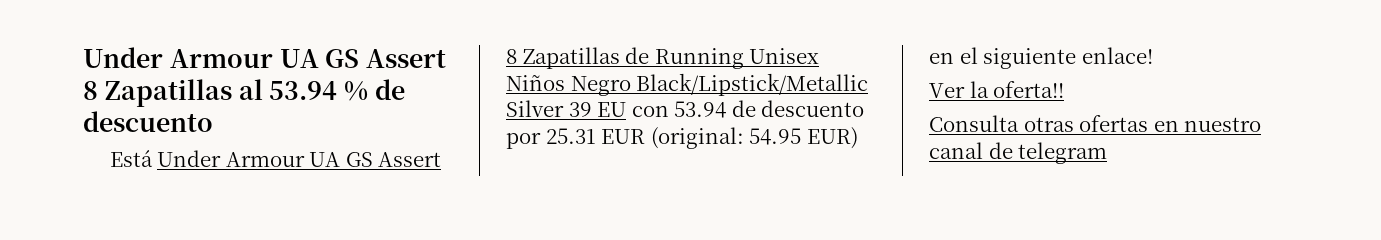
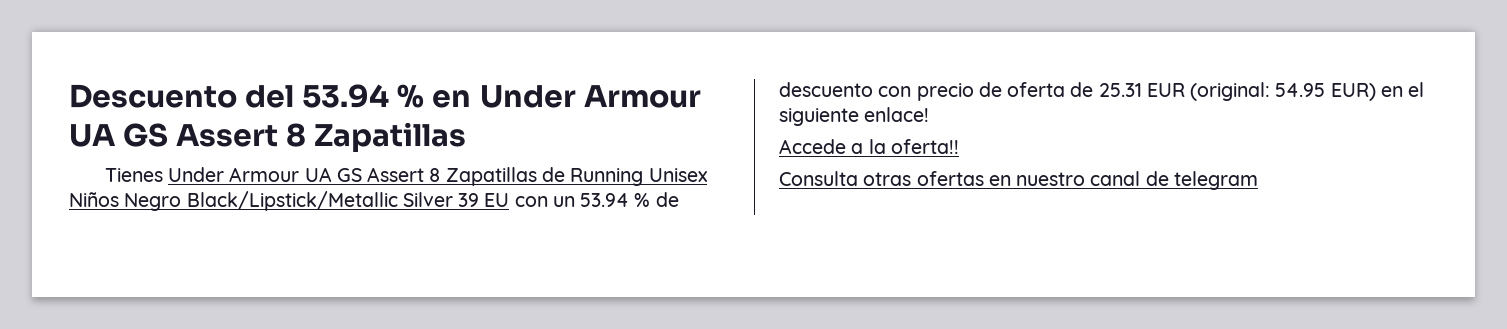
- Under Armour UA GS Assert 8 Zapatillas al 53.94 % de descuento
- Está Under Armour UA GS Assert 8 Zapatillas de Running Unisex Niños Negro Black/Lipstick/Metallic Silver 39 EU con 53.94 de descuento por 25.31 EUR (original: 54.95 EUR) en el siguiente enlace!
+ Descuento del 53.94 % en Under Armour UA GS Assert 8 Zapatillas
+ Tienes Under Armour UA GS Assert 8 Zapatillas de Running Unisex Niños Negro Black/Lipstick/Metallic Silver 39 EU con un 53.94 % de descuento con precio de oferta de 25.31 EUR (original: 54.95 EUR) en el siguiente enlace!
- Ver la oferta!!
+ Accede a la oferta!!

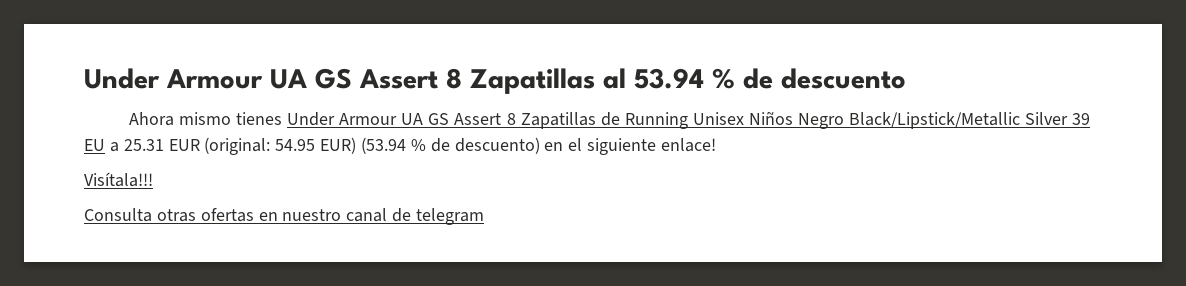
- Descuento del 53.94 % en Under Armour UA GS Assert 8 Zapatillas
- Tienes Under Armour UA GS Assert 8 Zapatillas de Running Unisex Niños Negro Black/Lipstick/Metallic Silver 39 EU con un 53.94 % de descuento con precio de oferta de 25.31 EUR (original: 54.95 EUR) en el siguiente enlace!
+ Under Armour UA GS Assert 8 Zapatillas al 53.94 % de descuento
+ Ahora mismo tienes Under Armour UA GS Assert 8 Zapatillas de Running Unisex Niños Negro Black/Lipstick/Metallic Silver 39 EU a 25.31 EUR (original: 54.95 EUR) (53.94 % de descuento) en el siguiente enlace!
- Accede a la oferta!!
+ Visítala!!!

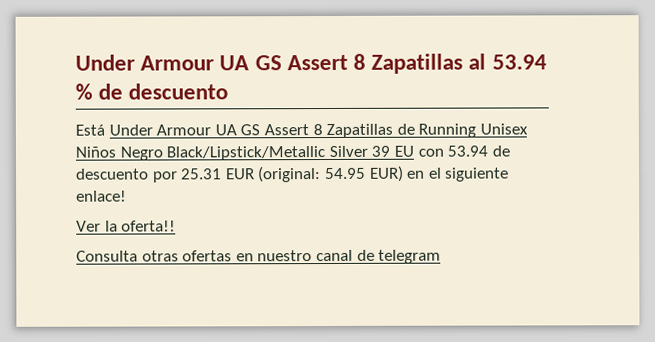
- Ahora mismo tienes Under Armour UA GS Assert 8 Zapatillas de Running Unisex Niños Negro Black/Lipstick/Metallic Silver 39 EU a 25.31 EUR (original: 54.95 EUR) (53.94 % de descuento) en el siguiente enlace!
+ Está Under Armour UA GS Assert 8 Zapatillas de Running Unisex Niños Negro Black/Lipstick/Metallic Silver 39 EU con 53.94 de descuento por 25.31 EUR (original: 54.95 EUR) en el siguiente enlace!
- Visítala!!!
+ Ver la oferta!!

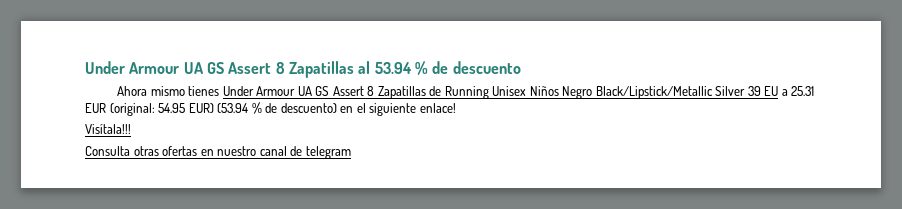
- Está Under Armour UA GS Assert 8 Zapatillas de Running Unisex Niños Negro Black/Lipstick/Metallic Silver 39 EU con 53.94 de descuento por 25.31 EUR (original: 54.95 EUR) en el siguiente enlace!
+ Ahora mismo tienes Under Armour UA GS Assert 8 Zapatillas de Running Unisex Niños Negro Black/Lipstick/Metallic Silver 39 EU a 25.31 EUR (original: 54.95 EUR) (53.94 % de descuento) en el siguiente enlace!
- Ver la oferta!!
+ Visítala!!!

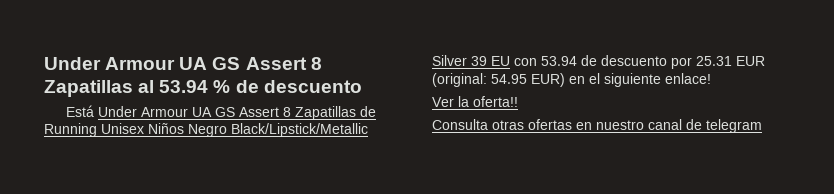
- Ahora mismo tienes Under Armour UA GS Assert 8 Zapatillas de Running Unisex Niños Negro Black/Lipstick/Metallic Silver 39 EU a 25.31 EUR (original: 54.95 EUR) (53.94 % de descuento) en el siguiente enlace!
+ Está Under Armour UA GS Assert 8 Zapatillas de Running Unisex Niños Negro Black/Lipstick/Metallic Silver 39 EU con 53.94 de descuento por 25.31 EUR (original: 54.95 EUR) en el siguiente enlace!
- Visítala!!!
+ Ver la oferta!!

